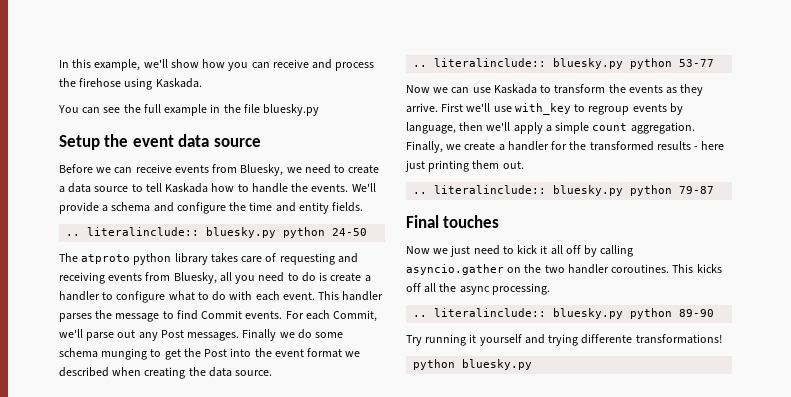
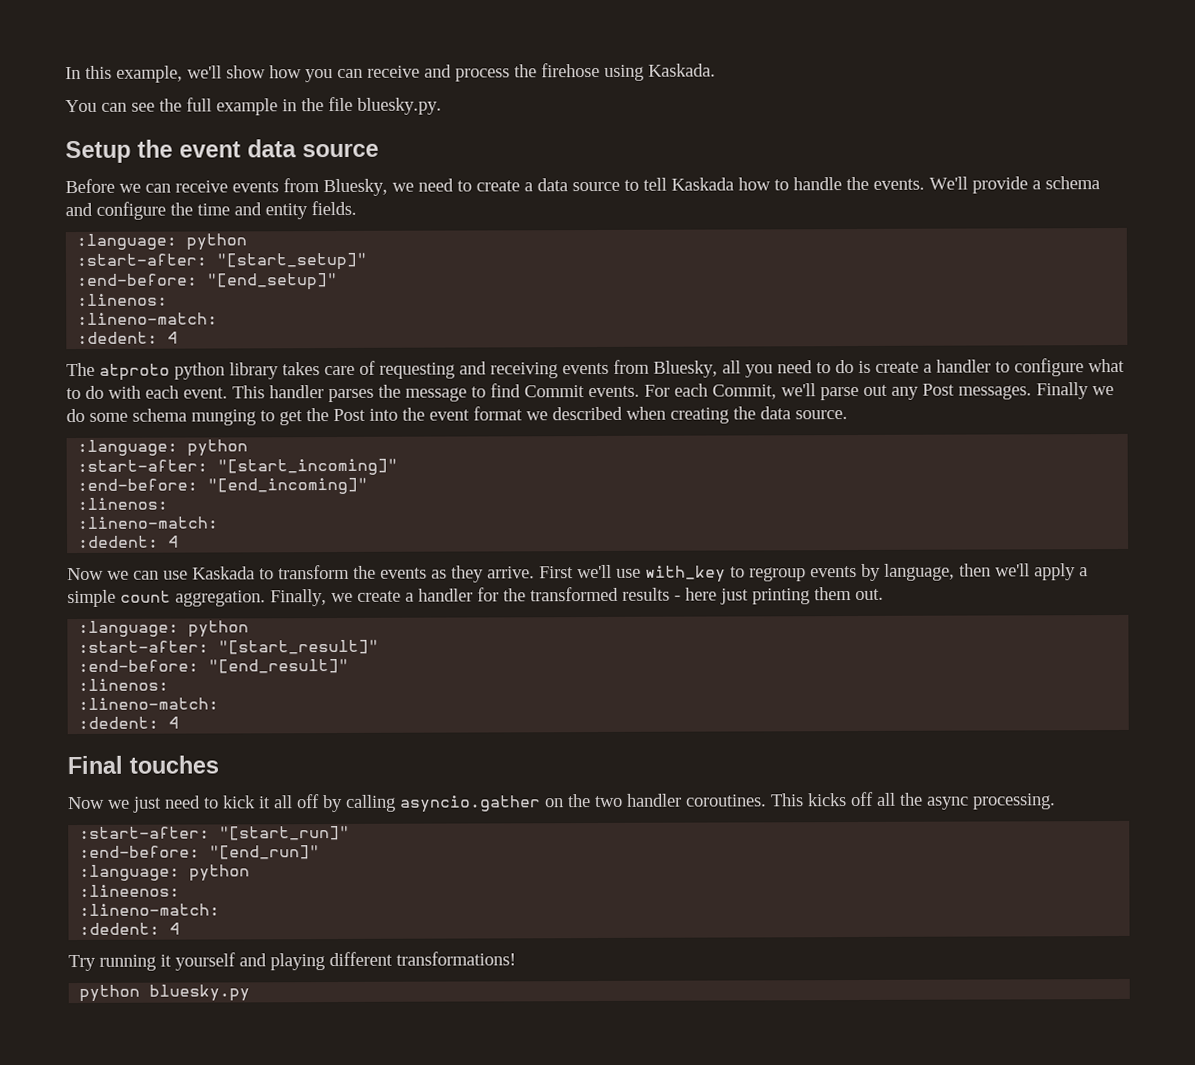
- You can see the full example in the file bluesky.py
+ You can see the full example in the file bluesky.py.
  We'll provide a schema and configure the time and entity fields.
- .. literalinclude:: bluesky.py python 24-50
+ :language: python
+ :start-after: "[start_setup]"
+ :end-before: "[end_setup]"
+ :linenos:
+ :lineno-match:
+ :dedent: 4
  Finally we do some schema munging to get the Post into the event format we described when creating the data source.
- .. literalinclude:: bluesky.py python 53-77
+ :language: python
+ :start-after: "[start_incoming]"
+ :end-before: "[end_incoming]"
+ :linenos:
+ :lineno-match:
+ :dedent: 4
  Finally, we create a handler for the transformed results - here just printing them out.
- .. literalinclude:: bluesky.py python 79-87
+ :language: python
+ :start-after: "[start_result]"
+ :end-before: "[end_result]"
+ :linenos:
+ :lineno-match:
+ :dedent: 4
- .. literalinclude:: bluesky.py python 89-90
+ :start-after: "[start_run]"
+ :end-before: "[end_run]"
+ :language: python
+ :lineenos:
+ :lineno-match:
+ :dedent: 4
- Try running it yourself and trying differente transformations!
+ Try running it yourself and playing different transformations!

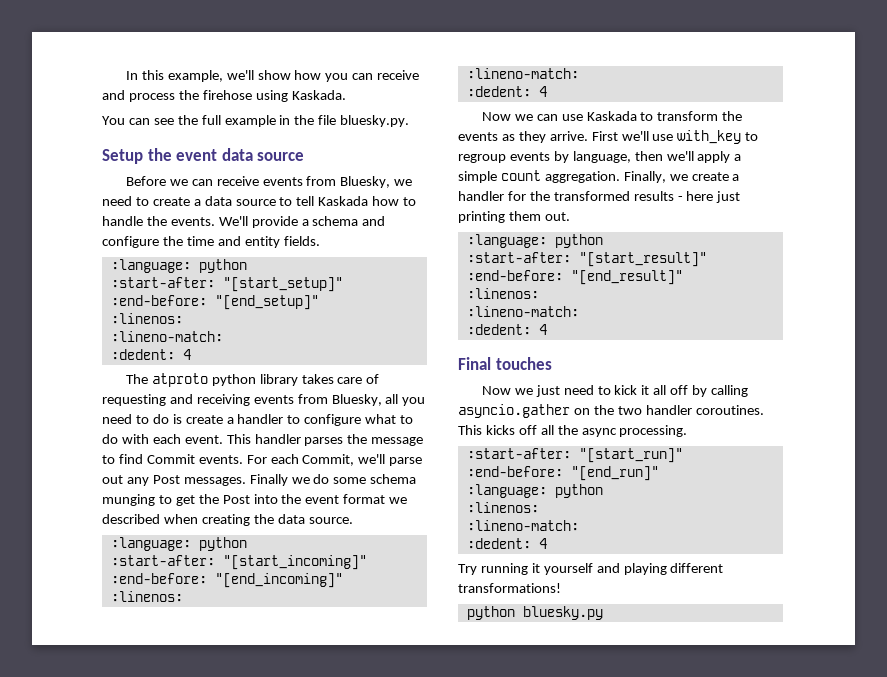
  :end-before: "[end_run]"
  :language: python
- :lineenos:
+ :linenos:

